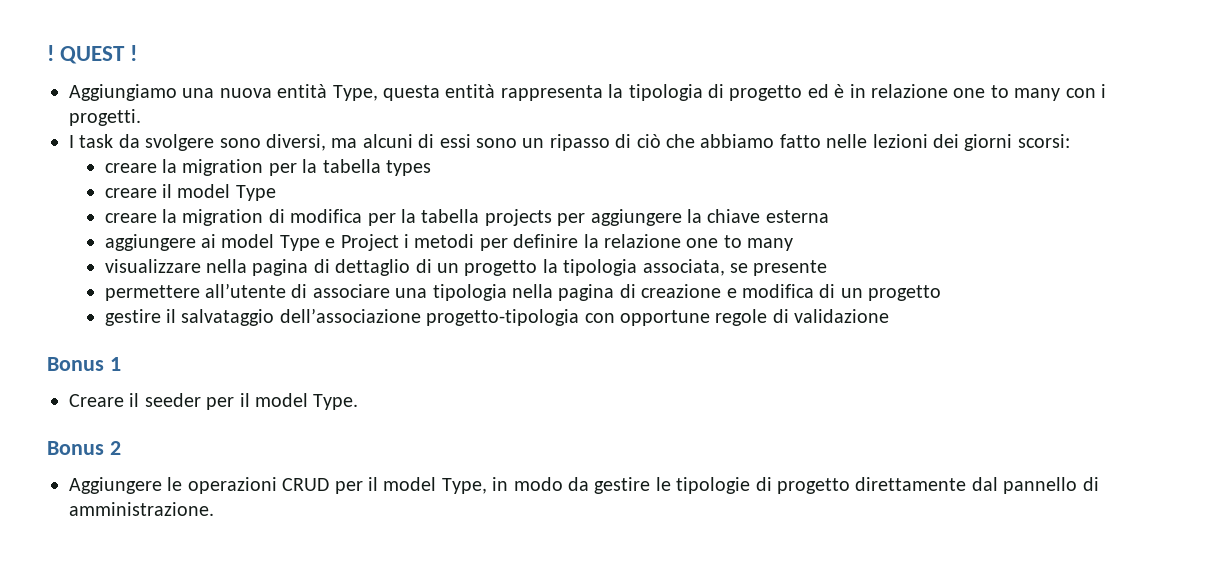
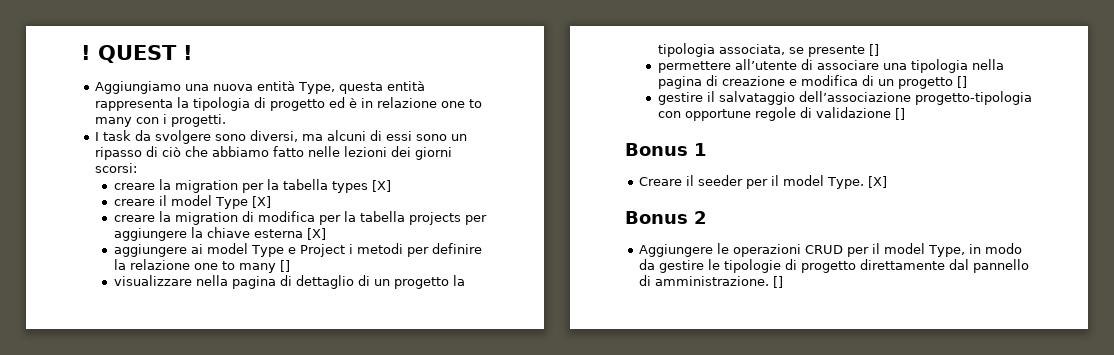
- creare la migration per la tabella types
+ creare la migration per la tabella types [X]
- creare il model Type
+ creare il model Type [X]
- creare la migration di modifica per la tabella projects per aggiungere la chiave esterna
+ creare la migration di modifica per la tabella projects per aggiungere la chiave esterna [X]
- aggiungere ai model Type e Project i metodi per definire la relazione one to many
+ aggiungere ai model Type e Project i metodi per definire la relazione one to many []
- visualizzare nella pagina di dettaglio di un progetto la tipologia associata, se presente
+ visualizzare nella pagina di dettaglio di un progetto la tipologia associata, se presente []
- permettere all’utente di associare una tipologia nella pagina di creazione e modifica di un progetto
+ permettere all’utente di associare una tipologia nella pagina di creazione e modifica di un progetto []
- gestire il salvataggio dell’associazione progetto-tipologia con opportune regole di validazione
+ gestire il salvataggio dell’associazione progetto-tipologia con opportune regole di validazione []
- Creare il seeder per il model Type.
+ Creare il seeder per il model Type. [X]
- Aggiungere le operazioni CRUD per il model Type, in modo da gestire le tipologie di progetto direttamente dal pannello di amministrazione.
+ Aggiungere le operazioni CRUD per il model Type, in modo da gestire le tipologie di progetto direttamente dal pannello di amministrazione. []

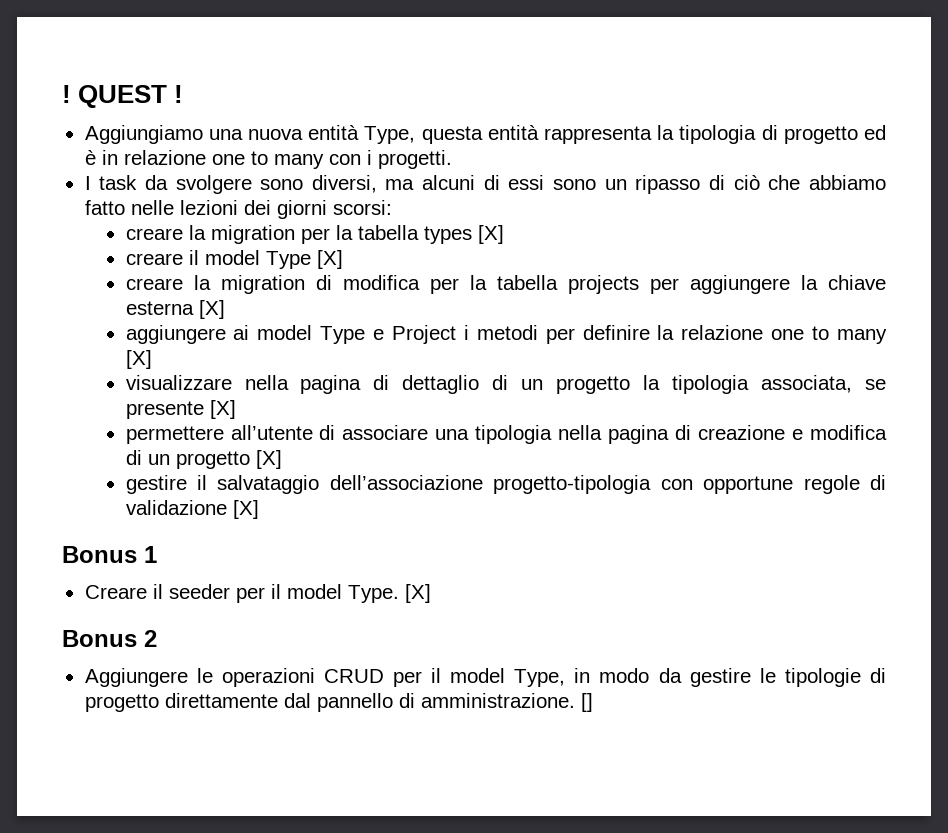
- aggiungere ai model Type e Project i metodi per definire la relazione one to many []
+ aggiungere ai model Type e Project i metodi per definire la relazione one to many [X]
- visualizzare nella pagina di dettaglio di un progetto la tipologia associata, se presente []
+ visualizzare nella pagina di dettaglio di un progetto la tipologia associata, se presente [X]
- permettere all’utente di associare una tipologia nella pagina di creazione e modifica di un progetto []
+ permettere all’utente di associare una tipologia nella pagina di creazione e modifica di un progetto [X]
- gestire il salvataggio dell’associazione progetto-tipologia con opportune regole di validazione []
+ gestire il salvataggio dell’associazione progetto-tipologia con opportune regole di validazione [X]

